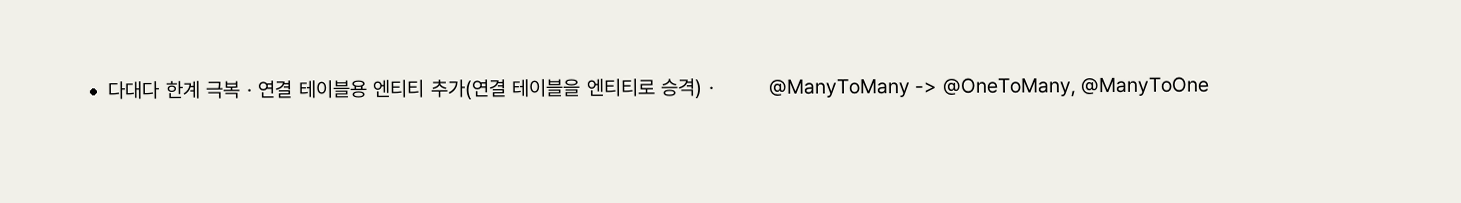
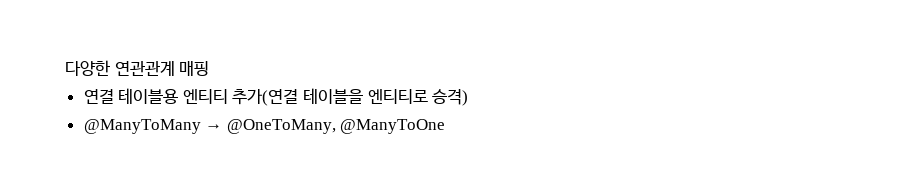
- 다대다 한계 극복 · 연결 테이블용 엔티티 추가(연결 테이블을 엔티티로 승격) · @ManyToMany -> @OneToMany, @ManyToOne
+ 다양한 연관관계 매핑
+ 연결 테이블용 엔티티 추가(연결 테이블을 엔티티로 승격)
+ @ManyToMany → @OneToMany, @ManyToOne

